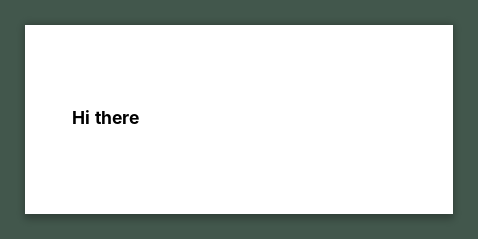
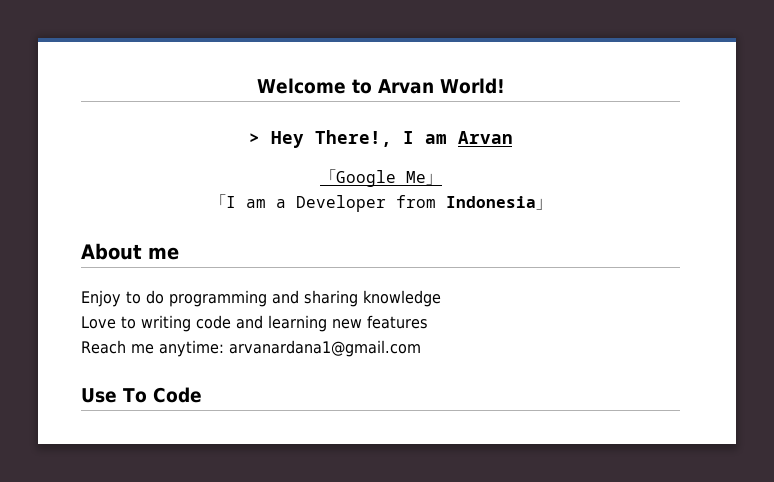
- Hi there
+ Welcome to Arvan World!
+ > Hey There!, I am Arvan
+ 「Google Me」
+ 「I am a Developer from Indonesia」
+ About me
+ Enjoy to do programming and sharing knowledge
+ Love to writing code and learning new features
+ Reach me anytime: arvanardana1@gmail.com
+ Use To Code

